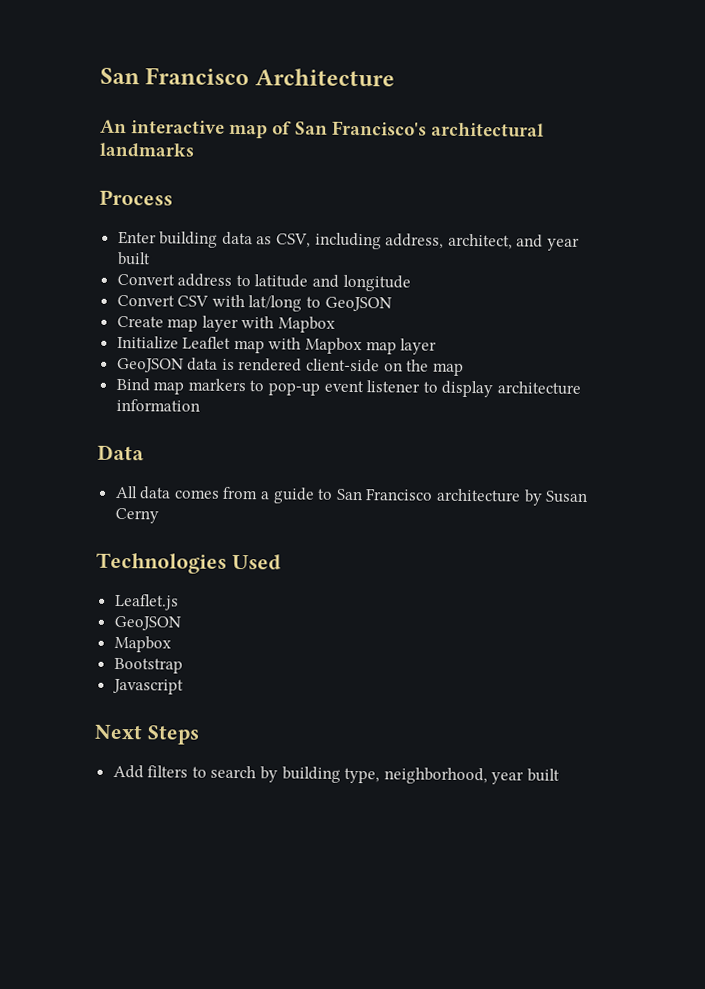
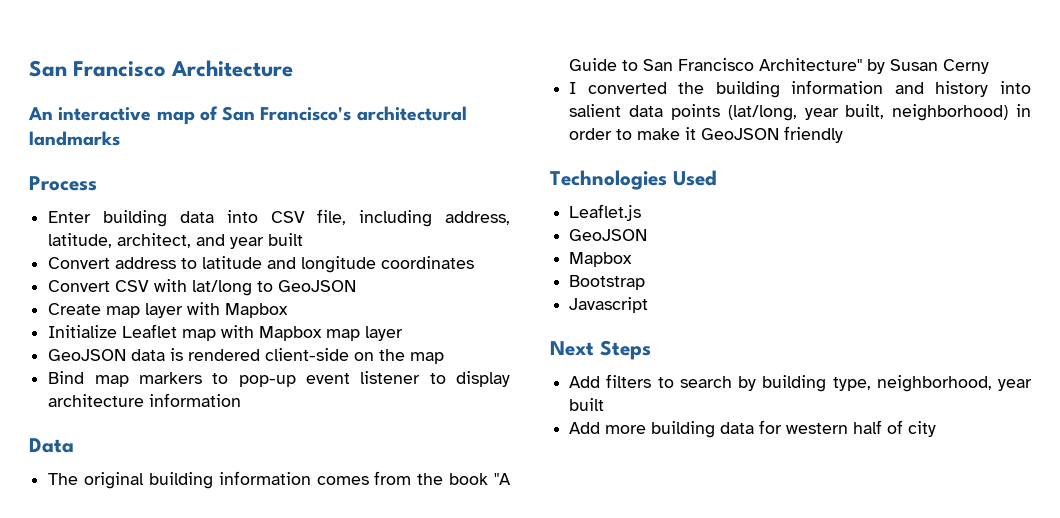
- Enter building data as CSV, including address, architect, and year built
+ Enter building data into CSV file, including address, latitude, architect, and year built
- Convert address to latitude and longitude
+ Convert address to latitude and longitude coordinates
- All data comes from a guide to San Francisco architecture by Susan Cerny
+ The original building information comes from the book "A Guide to San Francisco Architecture" by Susan Cerny
+ I converted the building information and history into salient data points (lat/long, year built, neighborhood) in order to make it GeoJSON friendly
+ Add more building data for western half of city

